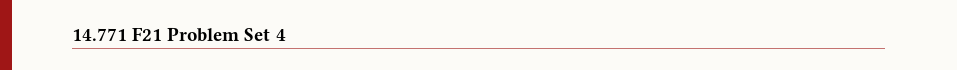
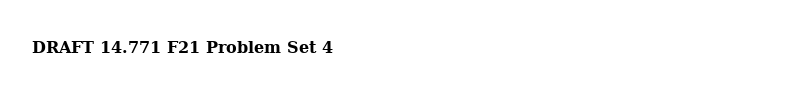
- 14.771 F21 Problem Set 4
+ DRAFT 14.771 F21 Problem Set 4

